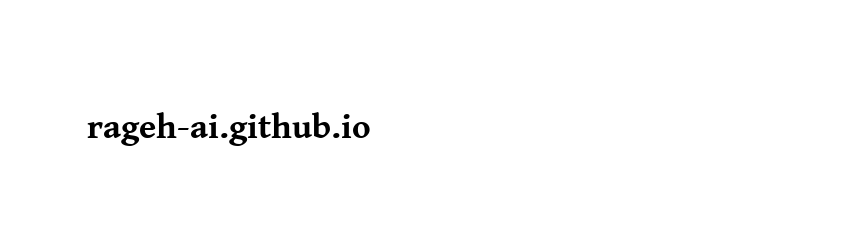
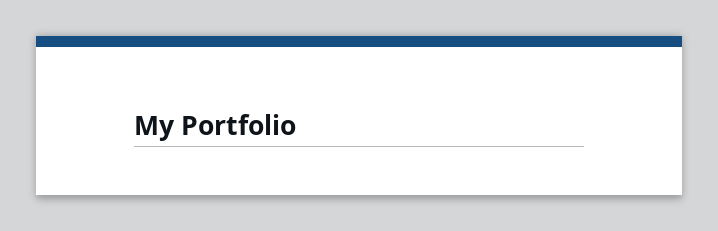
- rageh-ai.github.io
+ My Portfolio

